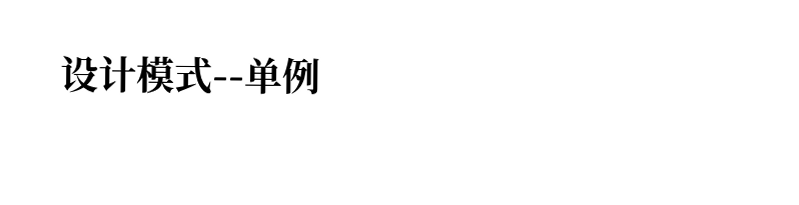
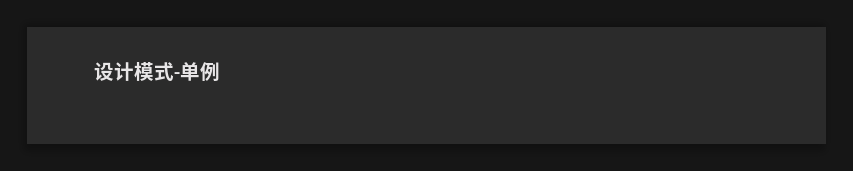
- 设计模式--单例
+ 设计模式-单例

